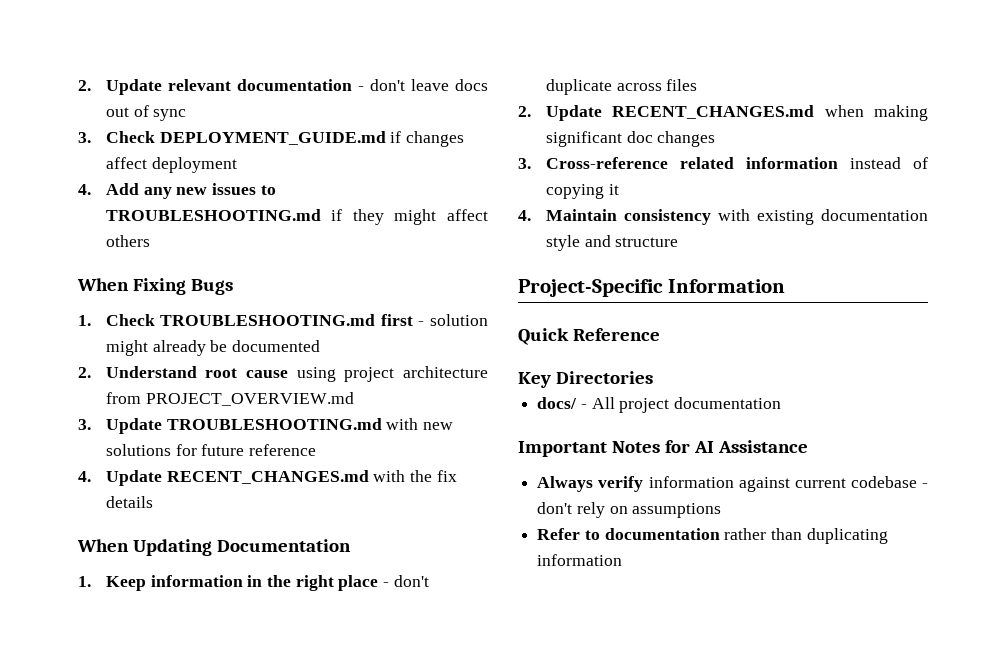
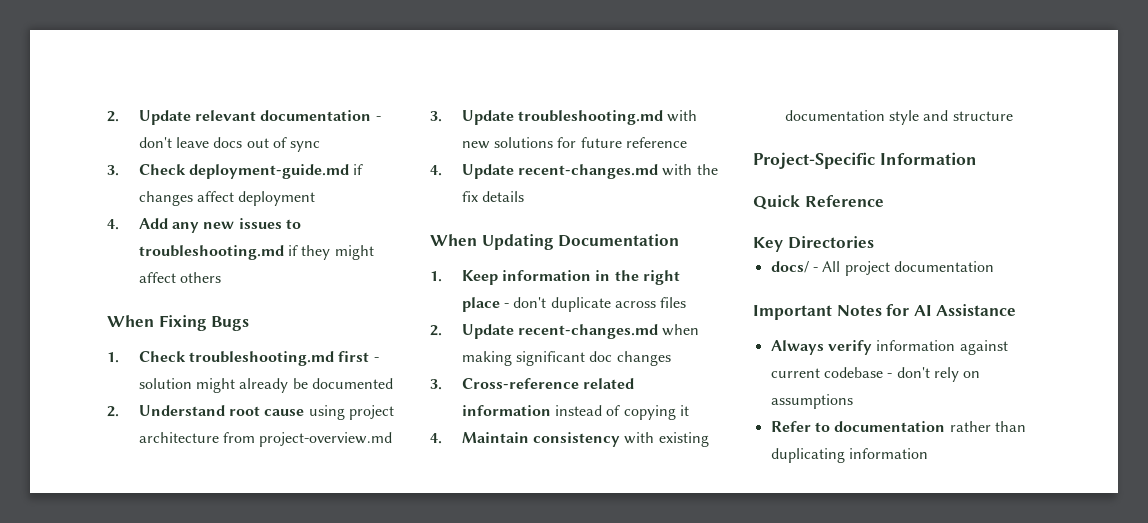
- 3. Check DEPLOYMENT_GUIDE.md if changes affect deployment
+ 3. Check deployment-guide.md if changes affect deployment
- 4. Add any new issues to TROUBLESHOOTING.md if they might affect others
+ 4. Add any new issues to troubleshooting.md if they might affect others
- 1. Check TROUBLESHOOTING.md first - solution might already be documented
+ 1. Check troubleshooting.md first - solution might already be documented
- 2. Understand root cause using project architecture from PROJECT_OVERVIEW.md
+ 2. Understand root cause using project architecture from project-overview.md
- 3. Update TROUBLESHOOTING.md with new solutions for future reference
+ 3. Update troubleshooting.md with new solutions for future reference
- 4. Update RECENT_CHANGES.md with the fix details
+ 4. Update recent-changes.md with the fix details
- 2. Update RECENT_CHANGES.md when making significant doc changes
+ 2. Update recent-changes.md when making significant doc changes

